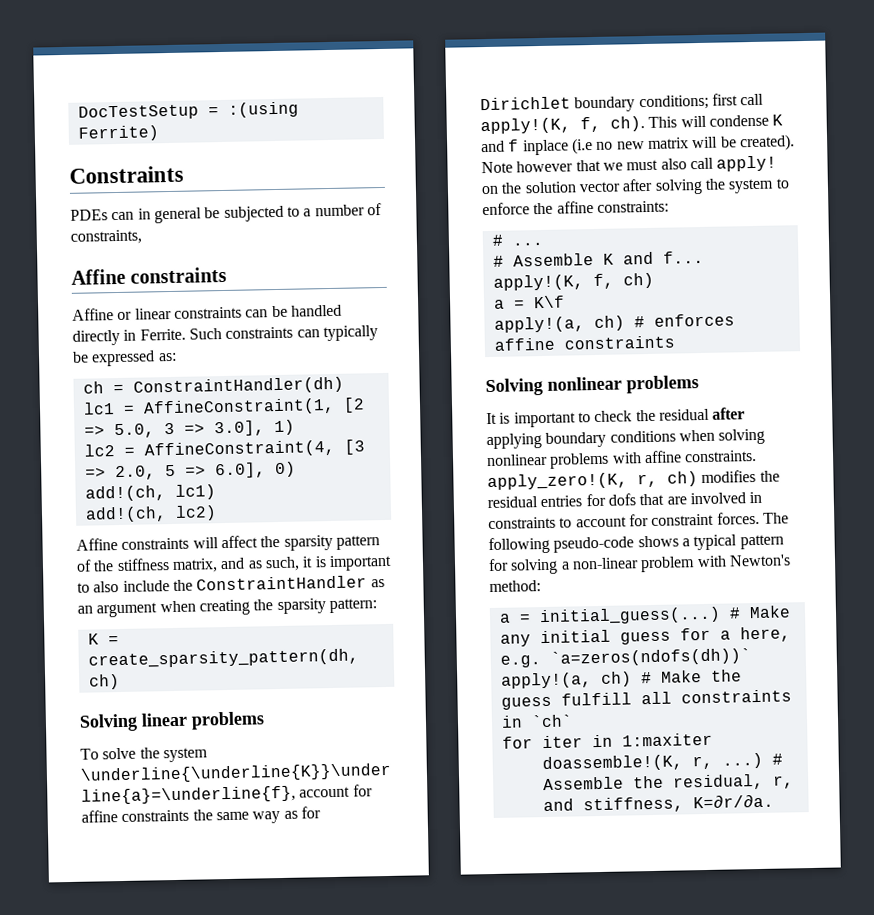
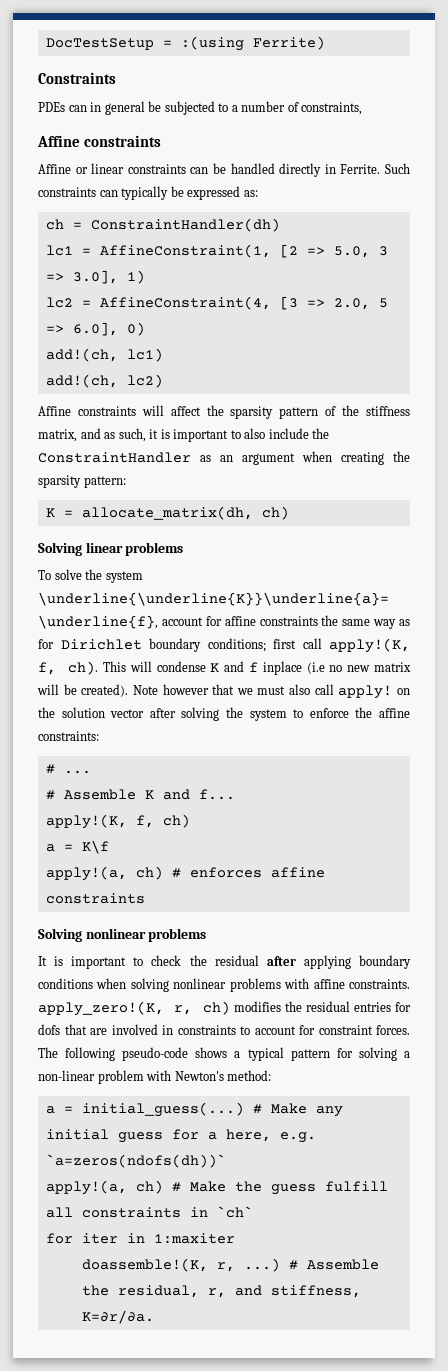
- K = create_sparsity_pattern(dh, ch)
+ K = allocate_matrix(dh, ch)

